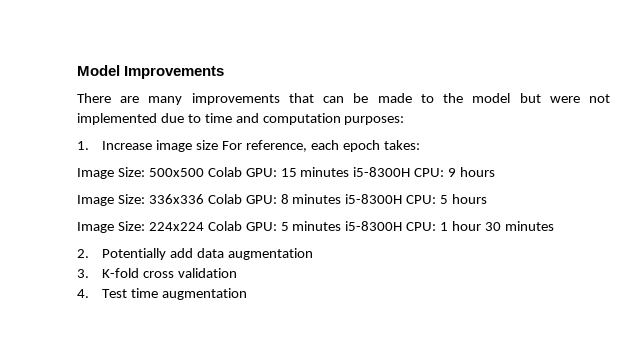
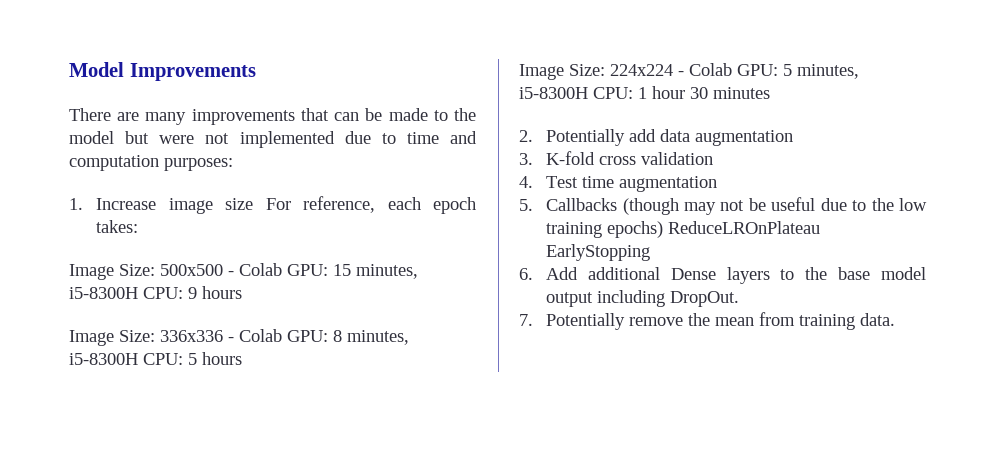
- Image Size: 500x500 Colab GPU: 15 minutes i5-8300H CPU: 9 hours
+ Image Size: 500x500 - Colab GPU: 15 minutes, i5-8300H CPU: 9 hours
- Image Size: 336x336 Colab GPU: 8 minutes i5-8300H CPU: 5 hours
+ Image Size: 336x336 - Colab GPU: 8 minutes, i5-8300H CPU: 5 hours
- Image Size: 224x224 Colab GPU: 5 minutes i5-8300H CPU: 1 hour 30 minutes
+ Image Size: 224x224 - Colab GPU: 5 minutes, i5-8300H CPU: 1 hour 30 minutes
+ 5. Callbacks (though may not be useful due to the low training epochs) ReduceLROnPlateau EarlyStopping
+ 6. Add additional Dense layers to the base model output including DropOut.
+ 7. Potentially remove the mean from training data.

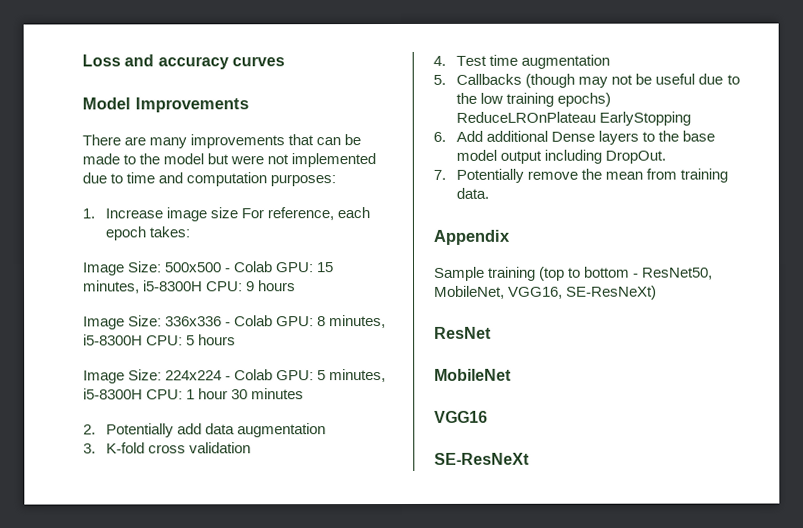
+ Loss and accuracy curves
+ Appendix
+ Sample training (top to bottom - ResNet50, MobileNet, VGG16, SE-ResNeXt)
+ ResNet
+ MobileNet
+ VGG16
+ SE-ResNeXt

